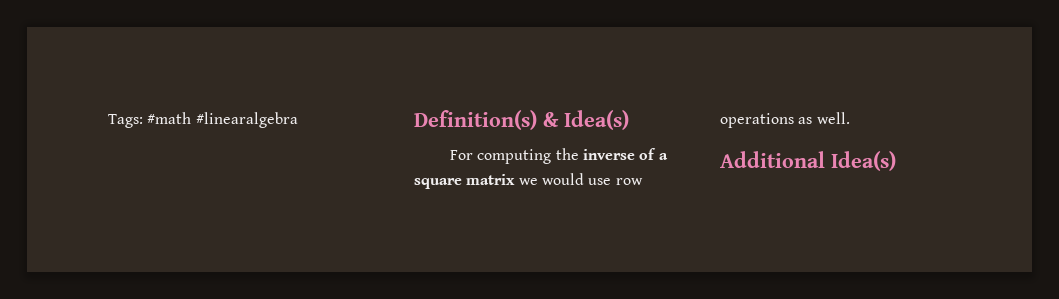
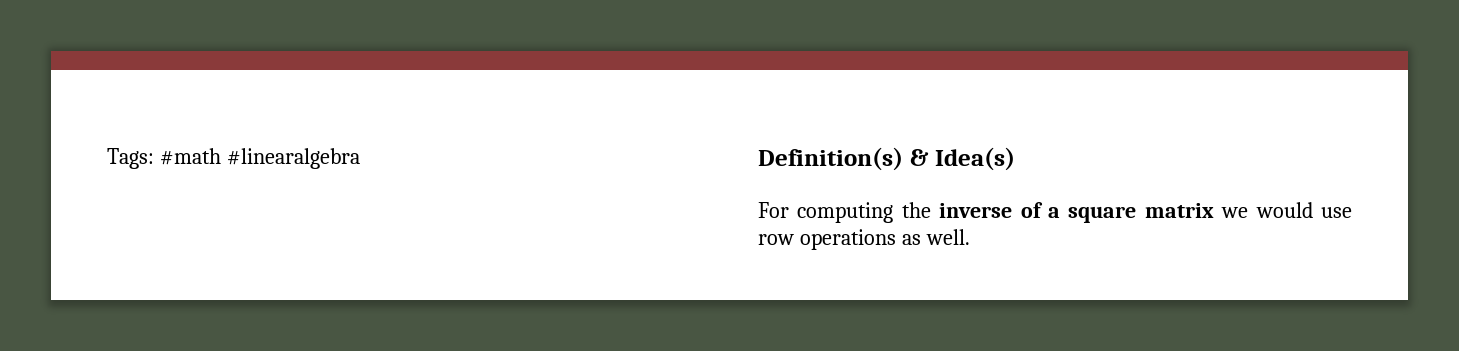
- Additional Idea(s)

